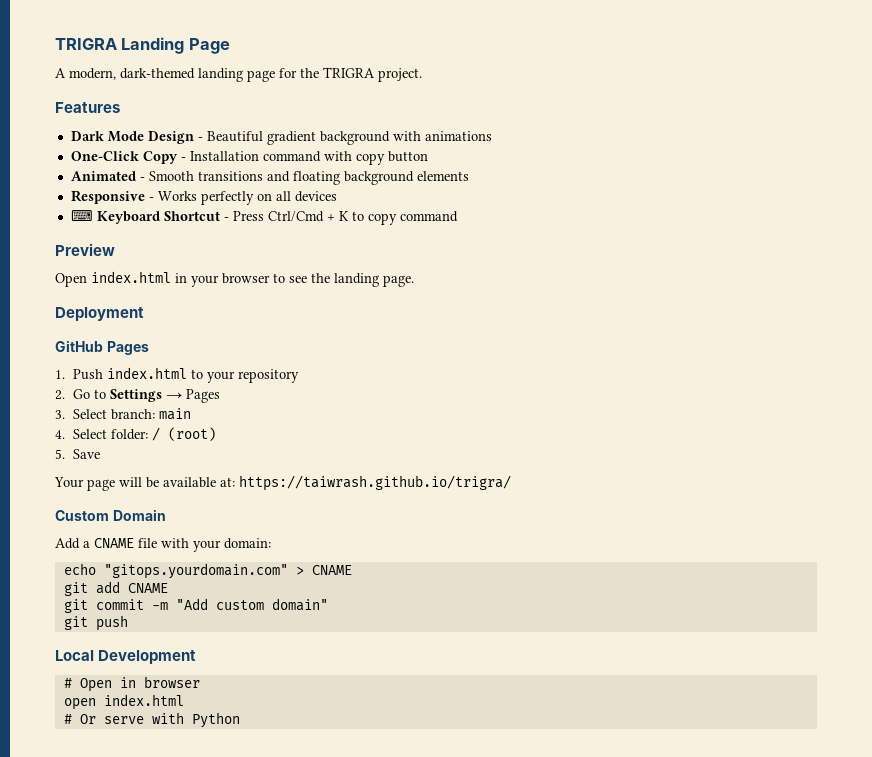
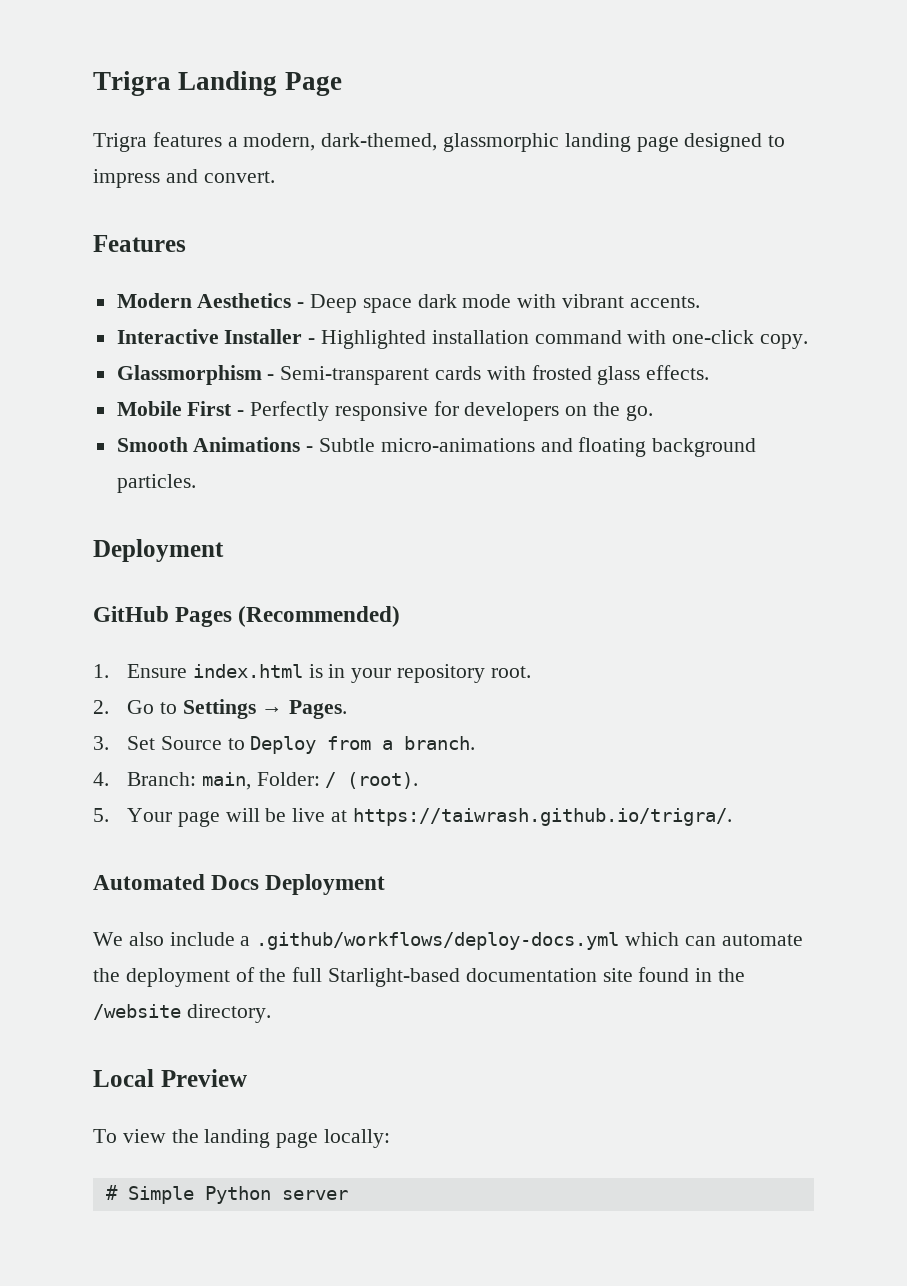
- TRIGRA Landing Page
+ Trigra Landing Page
- A modern, dark-themed landing page for the TRIGRA project.
+ Trigra features a modern, dark-themed, glassmorphic landing page designed to impress and convert.
  Features
- Dark Mode Design - Beautiful gradient background with animations
- One-Click Copy - Installation command with copy button
- Animated - Smooth transitions and floating background elements
- Responsive - Works perfectly on all devices
- ⌨ Keyboard Shortcut - Press Ctrl/Cmd + K to copy command
- Preview
- Open index.html in your browser to see the landing page.
+ Modern Aesthetics - Deep space dark mode with vibrant accents.
+ Interactive Installer - Highlighted installation command with one-click copy.
+ Glassmorphism - Semi-transparent cards with frosted glass effects.
+ Mobile First - Perfectly responsive for developers on the go.
+ Smooth Animations - Subtle micro-animations and floating background particles.
- GitHub Pages
+ GitHub Pages (Recommended)
- 1. Push index.html to your repository
+ 1. Ensure index.html is in your repository root.
- 2. Go to Settings → Pages
+ 2. Go to Settings → Pages.
- 3. Select branch: main
- 4. Select folder: / (root)
+ 3. Set Source to Deploy from a branch.
+ 4. Branch: main, Folder: / (root).
- 5. Save
- Your page will be available at: https://taiwrash.github.io/trigra/
- Custom Domain
- Add a CNAME file with your domain:
- echo "gitops.yourdomain.com" > CNAME
- git add CNAME
- git commit -m "Add custom domain"
- git push
- Local Development
- # Open in browser
- open index.html
- # Or serve with Python
+ 5. Your page will be live at https://taiwrash.github.io/trigra/.
+ Automated Docs Deployment
+ We also include a .github/workflows/deploy-docs.yml which can automate the deployment of the full Starlight-based documentation site found in the /website directory.
+ Local Preview
+ To view the landing page locally:
+ # Simple Python server

